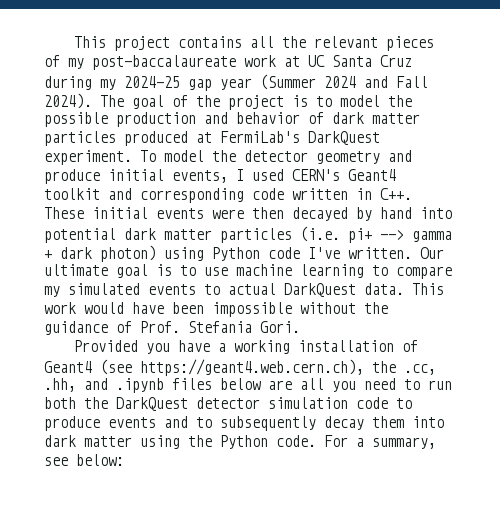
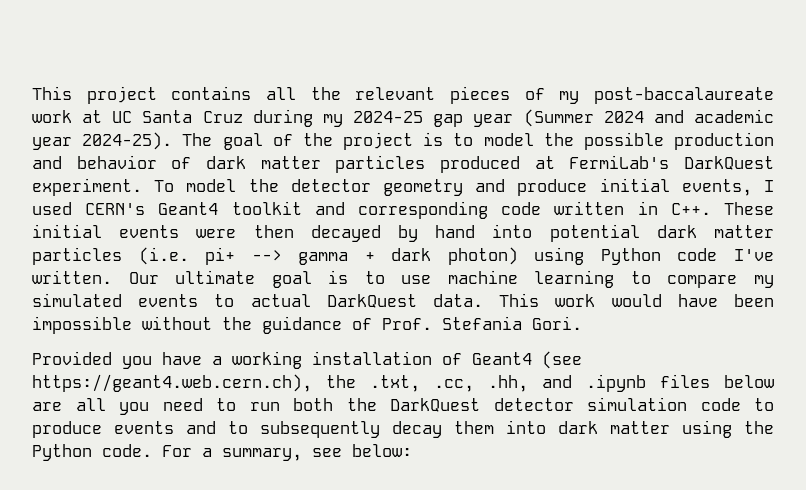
- This project contains all the relevant pieces of my post-baccalaureate work at UC Santa Cruz during my 2024-25 gap year (Summer 2024 and Fall 2024).
+ This project contains all the relevant pieces of my post-baccalaureate work at UC Santa Cruz during my 2024-25 gap year (Summer 2024 and academic year 2024-25).
- Provided you have a working installation of Geant4 (see https://geant4.web.cern.ch), the .cc, .hh, and .ipynb files below are all you need to run both the DarkQuest detector simulation code to produce events and to subsequently decay them into dark matter using the Python code.
+ Provided you have a working installation of Geant4 (see https://geant4.web.cern.ch), the .txt, .cc, .hh, and .ipynb files below are all you need to run both the DarkQuest detector simulation code to produce events and to subsequently decay them into dark matter using the Python code.

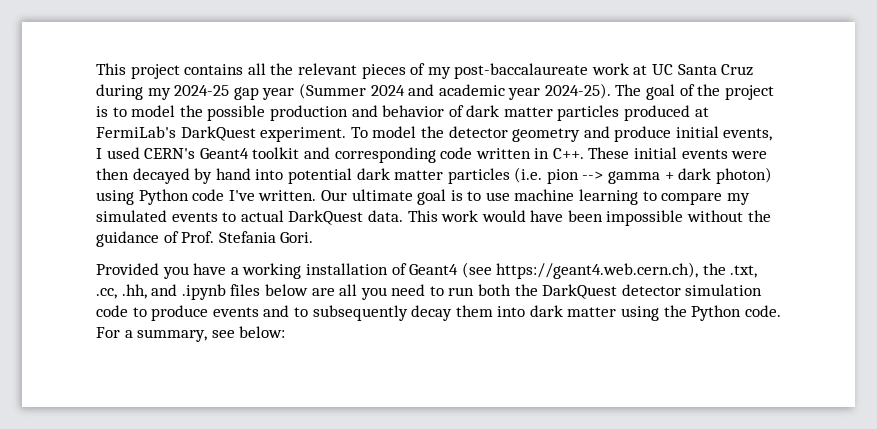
- To model the detector geometry and produce initial events, I used CERN's Geant4 toolkit and corresponding code written in C++. These initial events were then decayed by hand into potential dark matter particles (i.e. pi+ --> gamma + dark photon) using Python code I've written.
+ To model the detector geometry and produce initial events, I used CERN's Geant4 toolkit and corresponding code written in C++. These initial events were then decayed by hand into potential dark matter particles (i.e. pion --> gamma + dark photon) using Python code I've written.

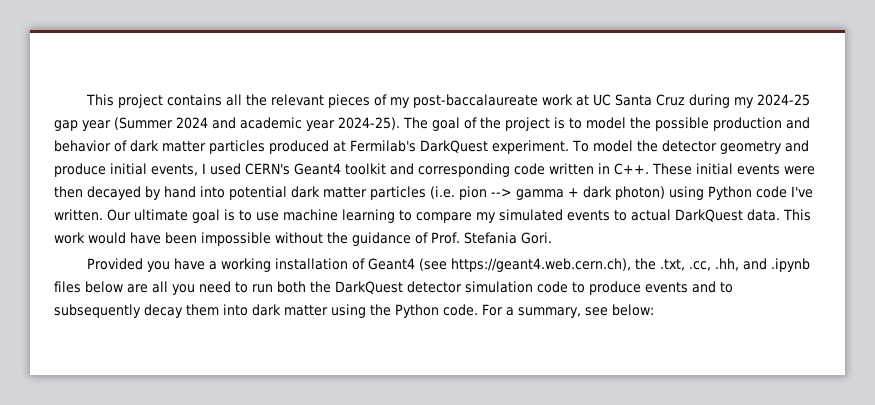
- The goal of the project is to model the possible production and behavior of dark matter particles produced at FermiLab's DarkQuest experiment.
+ The goal of the project is to model the possible production and behavior of dark matter particles produced at Fermilab's DarkQuest experiment.

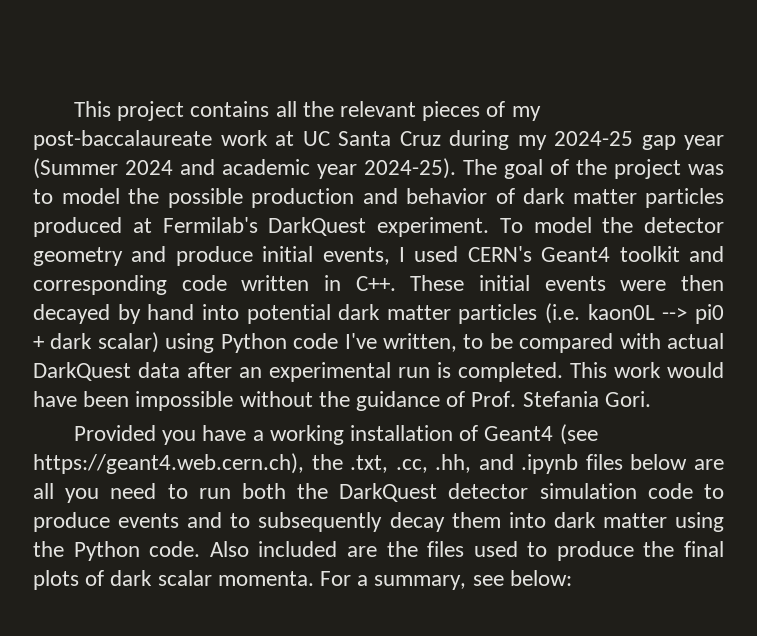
- The goal of the project is to model the possible production and behavior of dark matter particles produced at Fermilab's DarkQuest experiment.
+ The goal of the project was to model the possible production and behavior of dark matter particles produced at Fermilab's DarkQuest experiment.
- To model the detector geometry and produce initial events, I used CERN's Geant4 toolkit and corresponding code written in C++. These initial events were then decayed by hand into potential dark matter particles (i.e. pion --> gamma + dark photon) using Python code I've written. Our ultimate goal is to use machine learning to compare my simulated events to actual DarkQuest data.
+ To model the detector geometry and produce initial events, I used CERN's Geant4 toolkit and corresponding code written in C++. These initial events were then decayed by hand into potential dark matter particles (i.e. kaon0L --> pi0 + dark scalar) using Python code I've written, to be compared with actual DarkQuest data after an experimental run is completed.
+ Also included are the files used to produce the final plots of dark scalar momenta.

